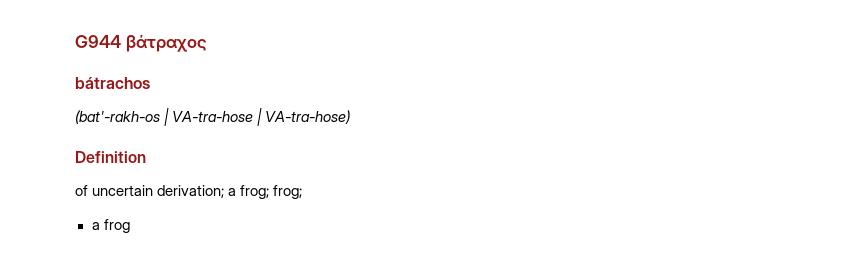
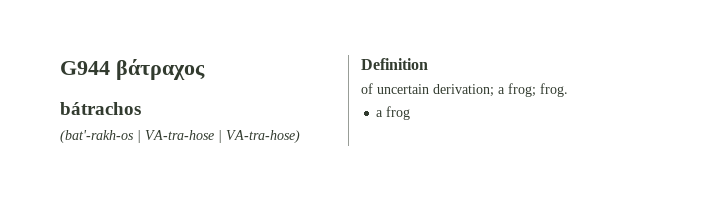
- of uncertain derivation; a frog; frog;
+ of uncertain derivation; a frog; frog.

